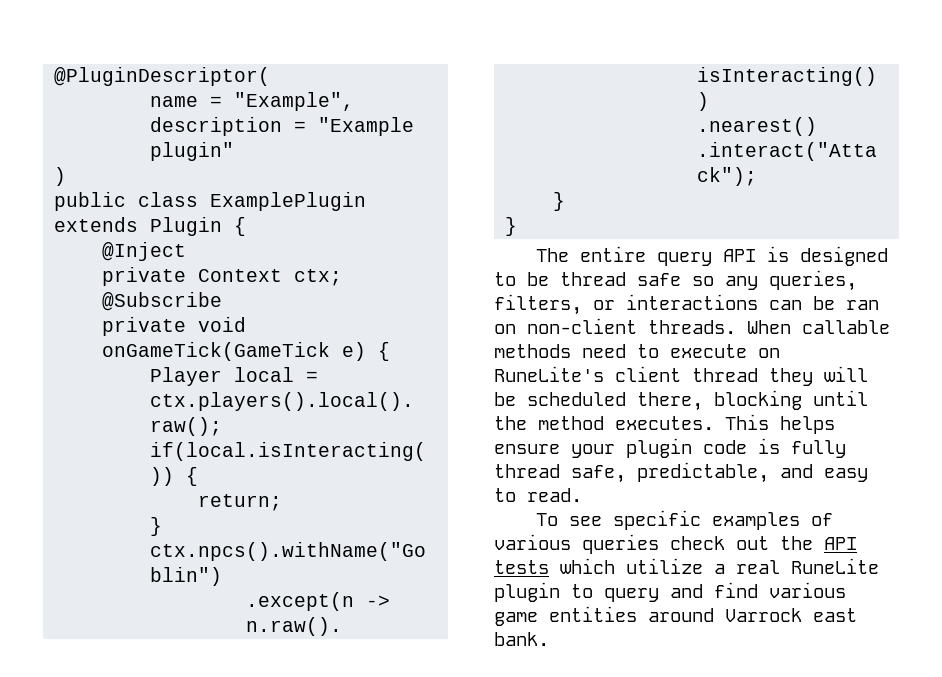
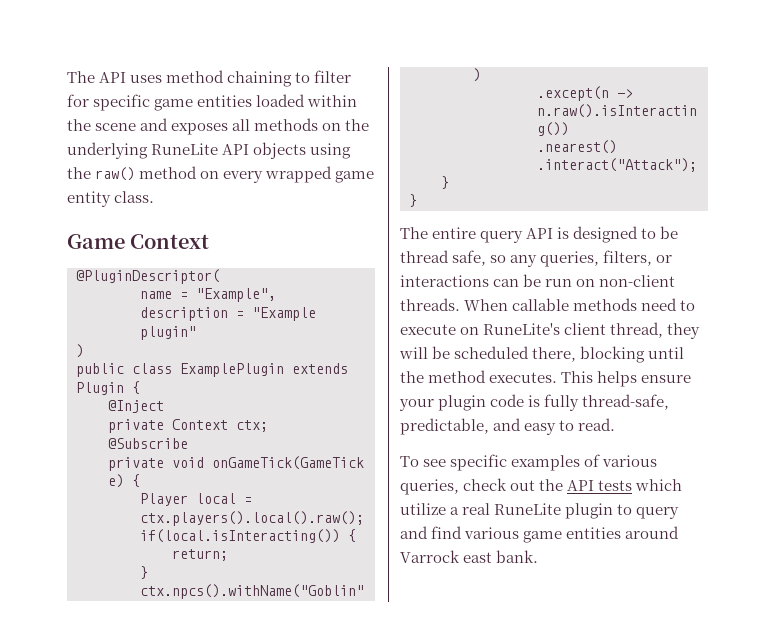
+ The API uses method chaining to filter for specific game entities loaded within the scene and exposes all methods on the underlying RuneLite API objects using the raw() method on every wrapped game entity class.
+ Game Context
- The entire query API is designed to be thread safe so any queries, filters, or interactions can be ran on non-client threads.
+ The entire query API is designed to be thread safe, so any queries, filters, or interactions can be run on non-client threads.
- When callable methods need to execute on RuneLite's client thread they will be scheduled there, blocking until the method executes.
+ When callable methods need to execute on RuneLite's client thread, they will be scheduled there, blocking until the method executes.
- This helps ensure your plugin code is fully thread safe, predictable, and easy to read.
+ This helps ensure your plugin code is fully thread-safe, predictable, and easy to read.
- To see specific examples of various queries check out the API tests which utilize a real RuneLite plugin to query and find various game entities around Varrock east bank.
+ To see specific examples of various queries, check out the API tests which utilize a real RuneLite plugin to query and find various game entities around Varrock east bank.

